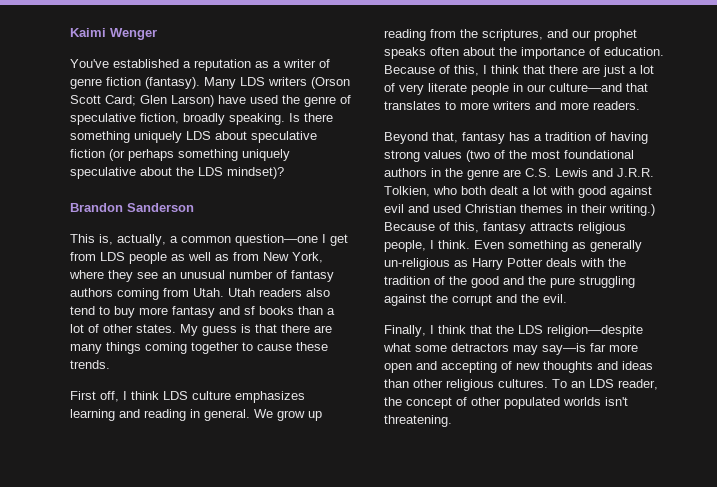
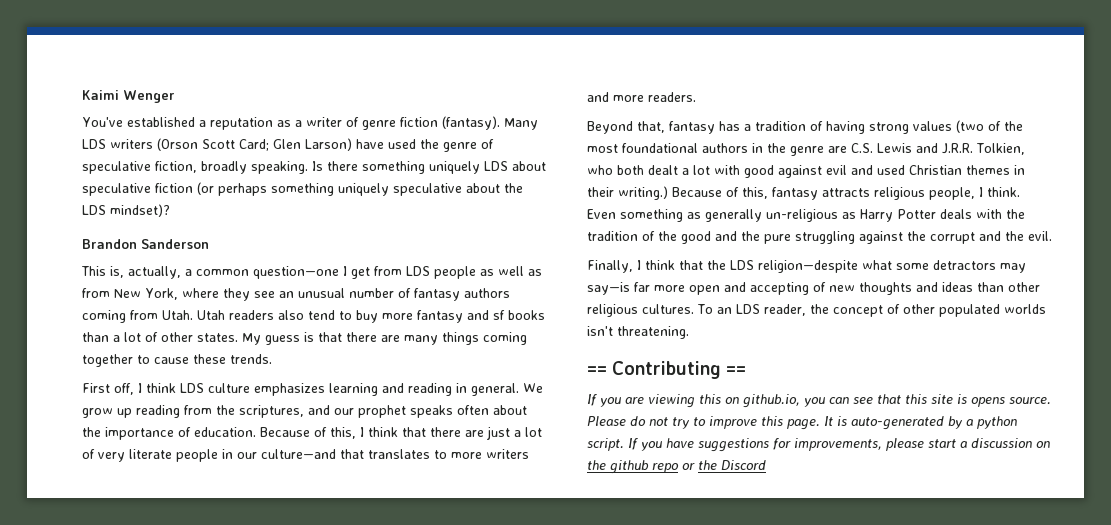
+ == Contributing ==
+ If you are viewing this on github.io, you can see that this site is opens source. Please do not try to improve this page. It is auto-generated by a python script. If you have suggestions for improvements, please start a discussion on the github repo or the Discord

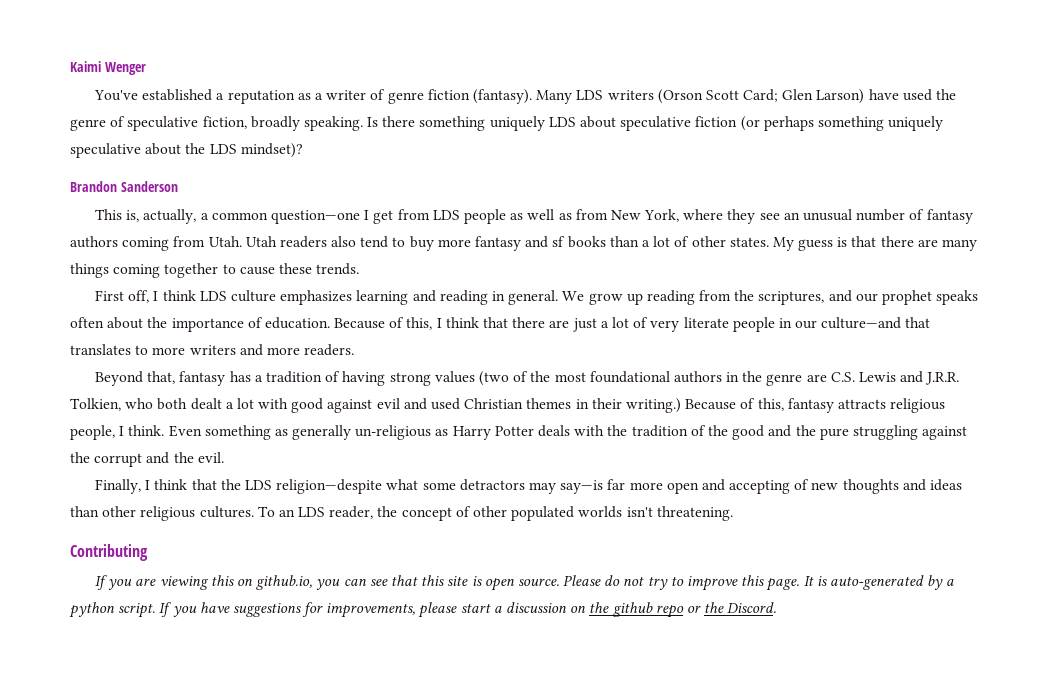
- == Contributing ==
+ Contributing
- If you are viewing this on github.io, you can see that this site is opens source.
+ If you are viewing this on github.io, you can see that this site is open source.
- If you have suggestions for improvements, please start a discussion on the github repo or the Discord
+ If you have suggestions for improvements, please start a discussion on the github repo or the Discord.

